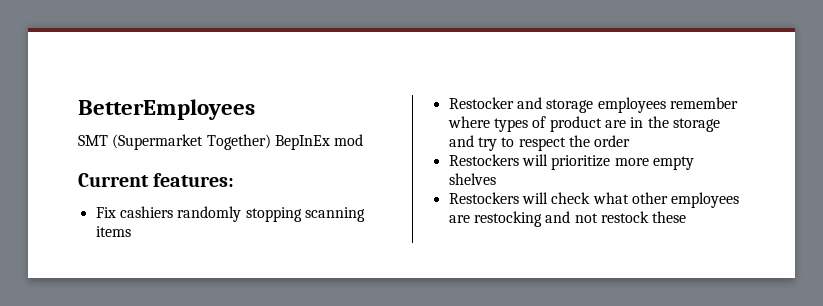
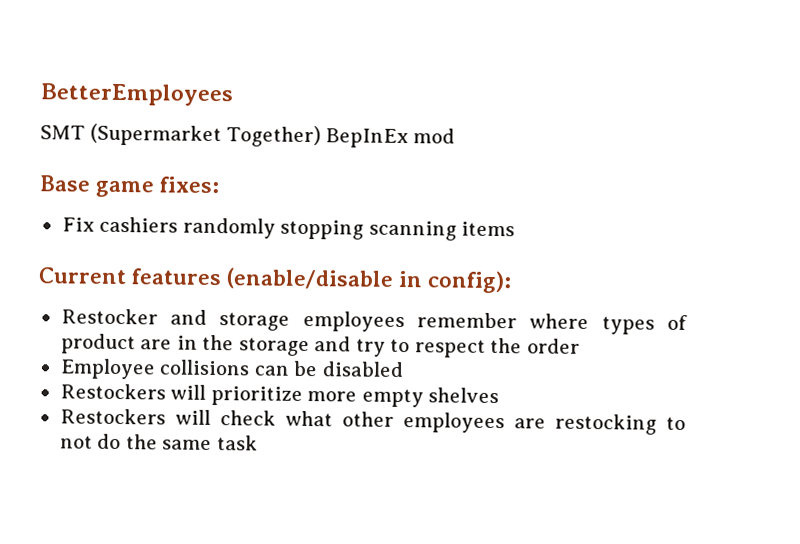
- Current features:
+ Base game fixes:
+ Current features (enable/disable in config):
+ Employee collisions can be disabled
- Restockers will check what other employees are restocking and not restock these
+ Restockers will check what other employees are restocking to not do the same task

